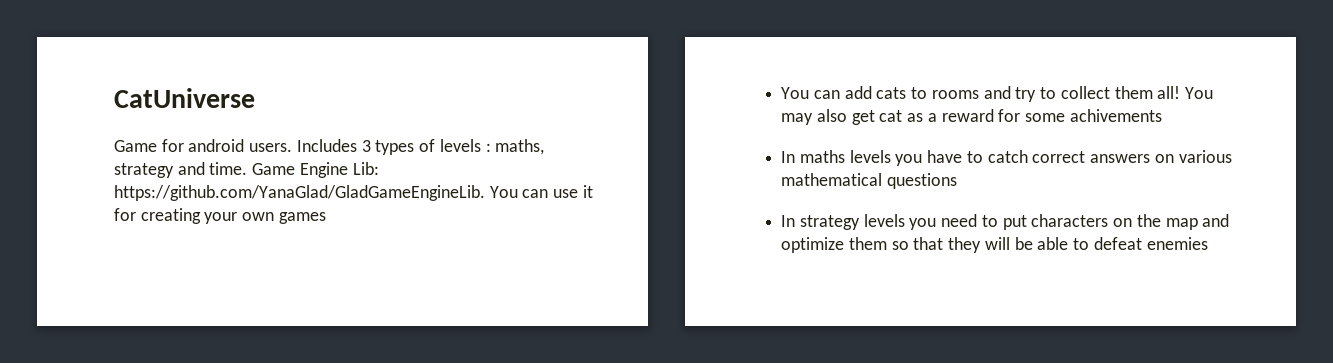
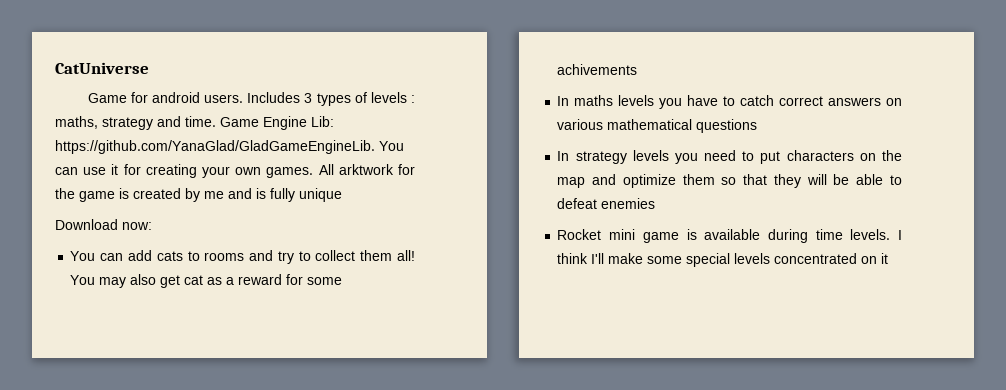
- Game Engine Lib: https://github.com/YanaGlad/GladGameEngineLib. You can use it for creating your own games
+ Game Engine Lib: https://github.com/YanaGlad/GladGameEngineLib. You can use it for creating your own games. All arktwork for the game is created by me and is fully unique
+ Download now:
+ Rocket mini game is available during time levels. I think I'll make some special levels concentrated on it

